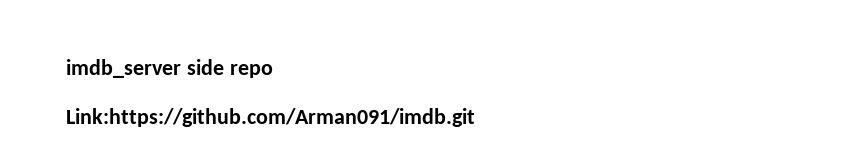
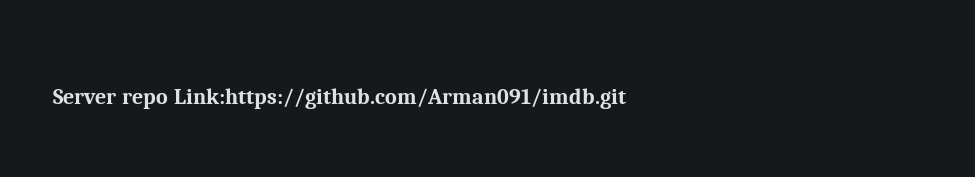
- imdb_server side repo
- Link:https://github.com/Arman091/imdb.git
+ Server repo Link:https://github.com/Arman091/imdb.git

